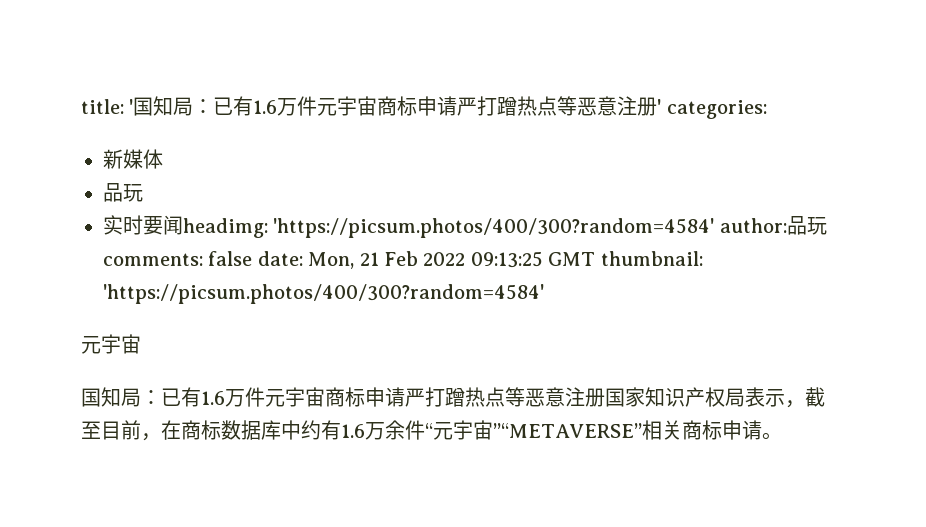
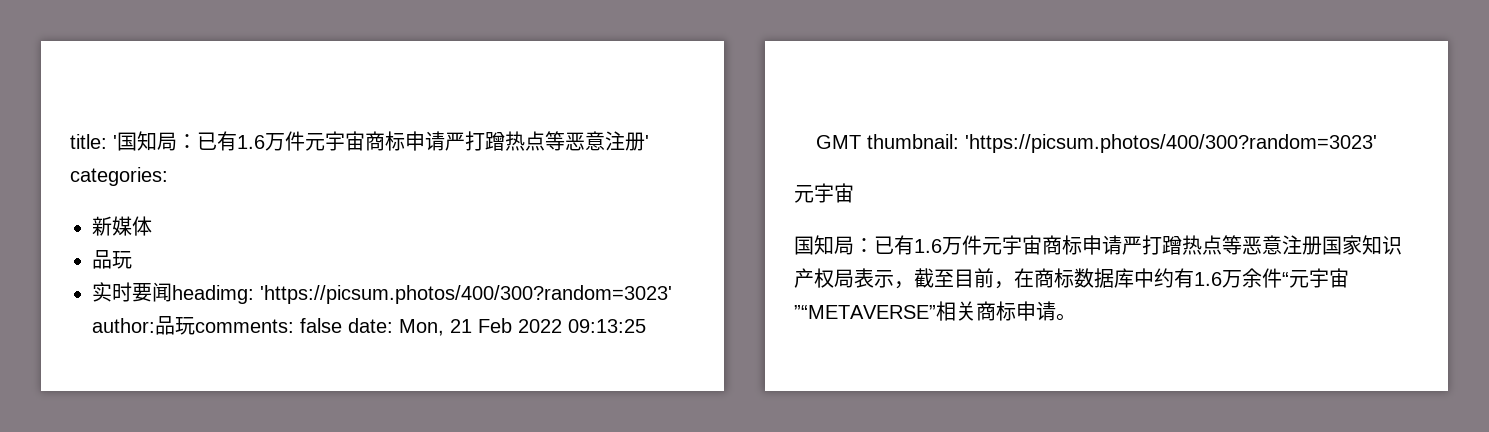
- 实时要闻headimg: 'https://picsum.photos/400/300?random=4584' author:品玩comments: false date: Mon, 21 Feb 2022 09:13:25 GMT thumbnail: 'https://picsum.photos/400/300?random=4584'
+ 实时要闻headimg: 'https://picsum.photos/400/300?random=3023' author:品玩comments: false date: Mon, 21 Feb 2022 09:13:25 GMT thumbnail: 'https://picsum.photos/400/300?random=3023'

